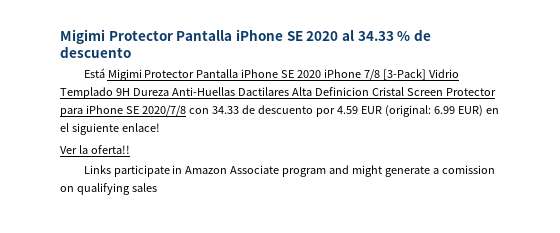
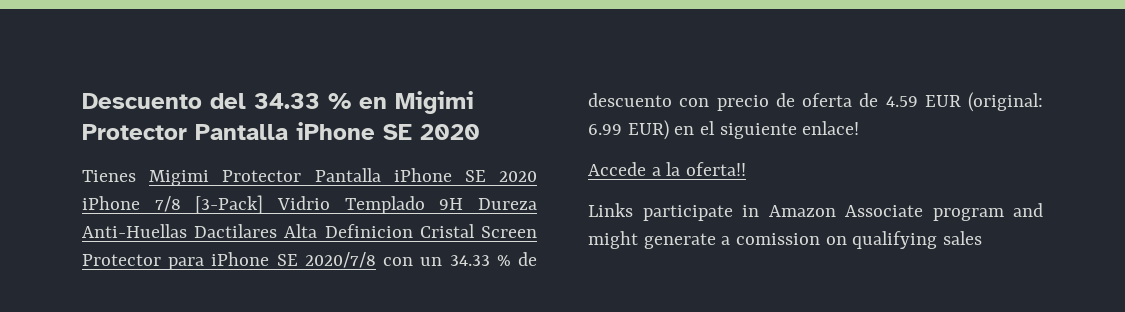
- Migimi Protector Pantalla iPhone SE 2020 al 34.33 % de descuento
- Está Migimi Protector Pantalla iPhone SE 2020 iPhone 7/8 [3-Pack] Vidrio Templado 9H Dureza Anti-Huellas Dactilares Alta Definicion Cristal Screen Protector para iPhone SE 2020/7/8 con 34.33 de descuento por 4.59 EUR (original: 6.99 EUR) en el siguiente enlace!
+ Descuento del 34.33 % en Migimi Protector Pantalla iPhone SE 2020
+ Tienes Migimi Protector Pantalla iPhone SE 2020 iPhone 7/8 [3-Pack] Vidrio Templado 9H Dureza Anti-Huellas Dactilares Alta Definicion Cristal Screen Protector para iPhone SE 2020/7/8 con un 34.33 % de descuento con precio de oferta de 4.59 EUR (original: 6.99 EUR) en el siguiente enlace!
- Ver la oferta!!
+ Accede a la oferta!!

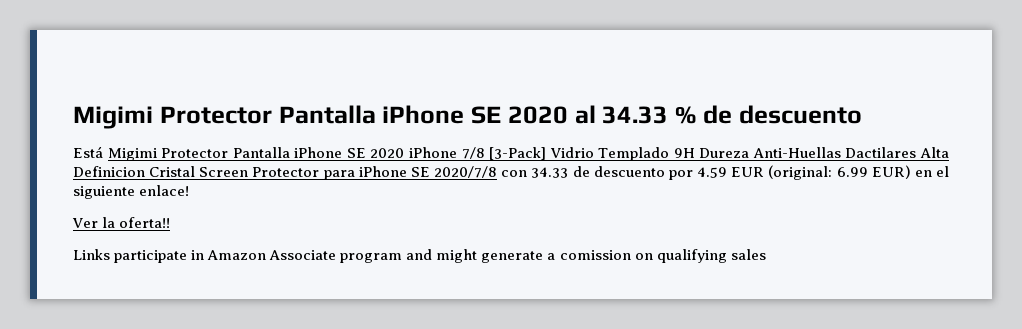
- Descuento del 34.33 % en Migimi Protector Pantalla iPhone SE 2020
- Tienes Migimi Protector Pantalla iPhone SE 2020 iPhone 7/8 [3-Pack] Vidrio Templado 9H Dureza Anti-Huellas Dactilares Alta Definicion Cristal Screen Protector para iPhone SE 2020/7/8 con un 34.33 % de descuento con precio de oferta de 4.59 EUR (original: 6.99 EUR) en el siguiente enlace!
+ Migimi Protector Pantalla iPhone SE 2020 al 34.33 % de descuento
+ Está Migimi Protector Pantalla iPhone SE 2020 iPhone 7/8 [3-Pack] Vidrio Templado 9H Dureza Anti-Huellas Dactilares Alta Definicion Cristal Screen Protector para iPhone SE 2020/7/8 con 34.33 de descuento por 4.59 EUR (original: 6.99 EUR) en el siguiente enlace!
- Accede a la oferta!!
+ Ver la oferta!!

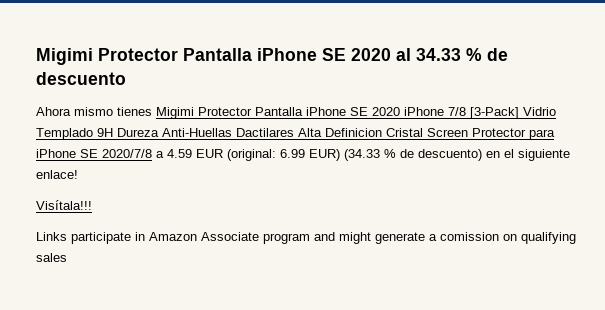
- Está Migimi Protector Pantalla iPhone SE 2020 iPhone 7/8 [3-Pack] Vidrio Templado 9H Dureza Anti-Huellas Dactilares Alta Definicion Cristal Screen Protector para iPhone SE 2020/7/8 con 34.33 de descuento por 4.59 EUR (original: 6.99 EUR) en el siguiente enlace!
+ Ahora mismo tienes Migimi Protector Pantalla iPhone SE 2020 iPhone 7/8 [3-Pack] Vidrio Templado 9H Dureza Anti-Huellas Dactilares Alta Definicion Cristal Screen Protector para iPhone SE 2020/7/8 a 4.59 EUR (original: 6.99 EUR) (34.33 % de descuento) en el siguiente enlace!
- Ver la oferta!!
+ Visítala!!!

